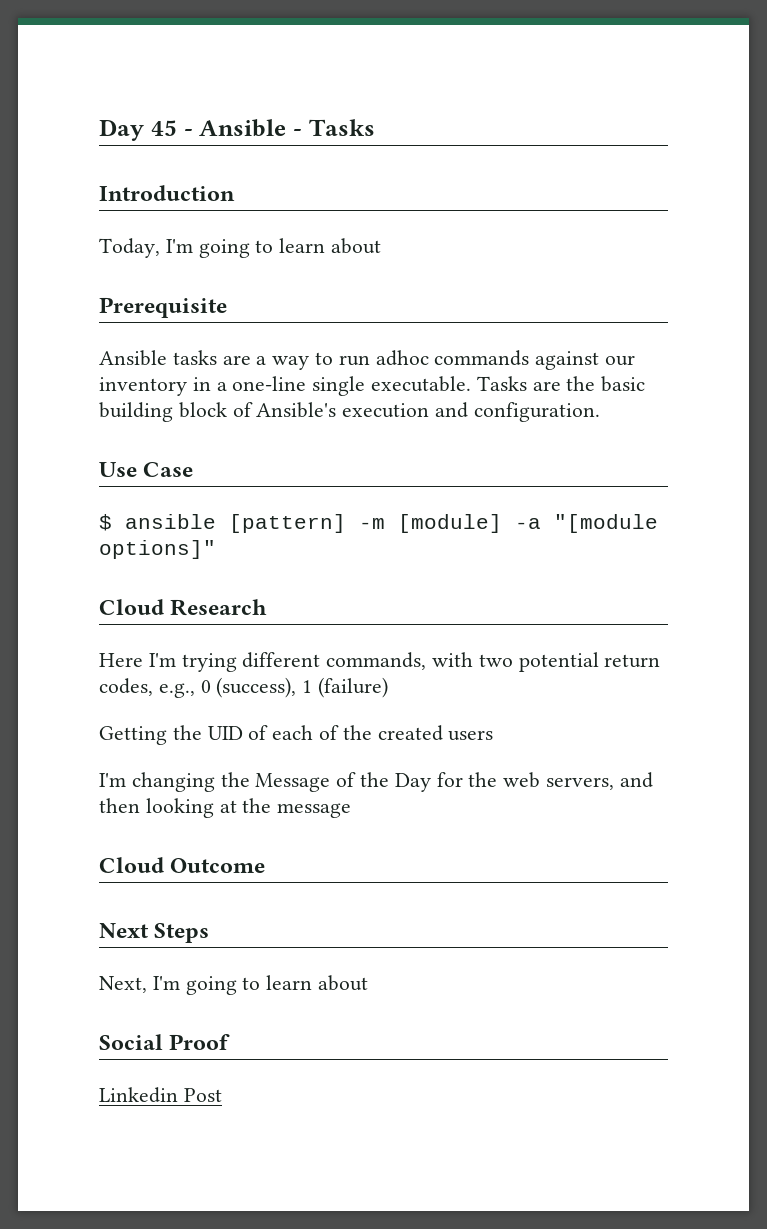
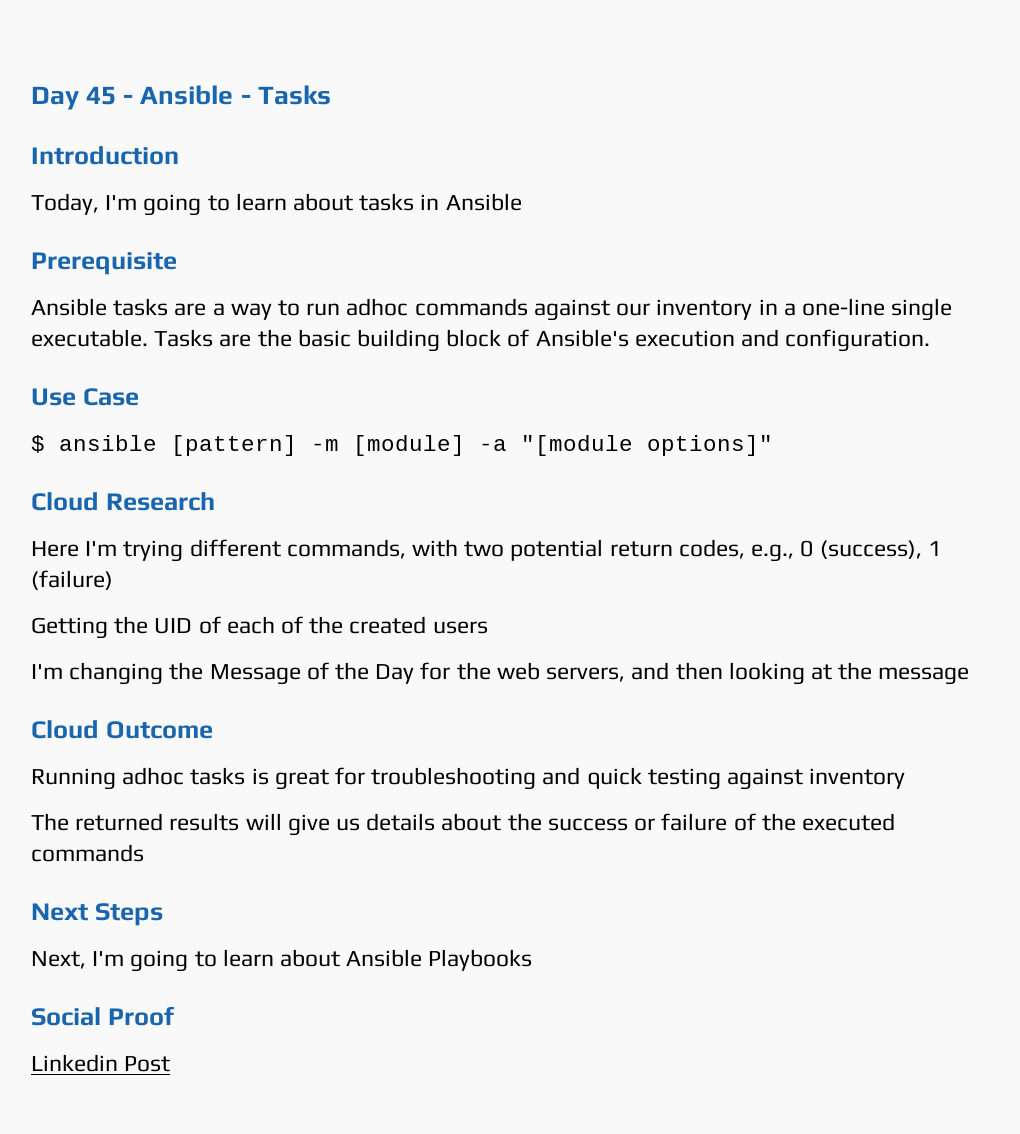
- Today, I'm going to learn about
+ Today, I'm going to learn about tasks in Ansible
+ Running adhoc tasks is great for troubleshooting and quick testing against inventory
+ The returned results will give us details about the success or failure of the executed commands
- Next, I'm going to learn about
+ Next, I'm going to learn about Ansible Playbooks

